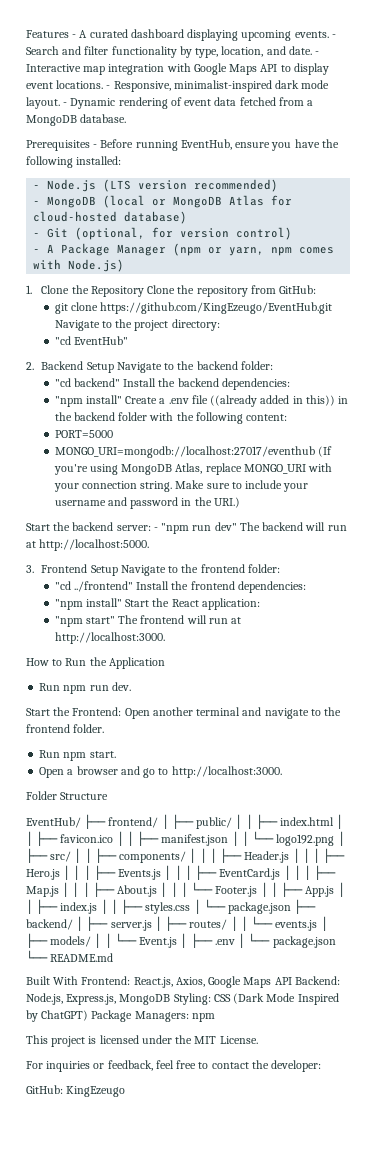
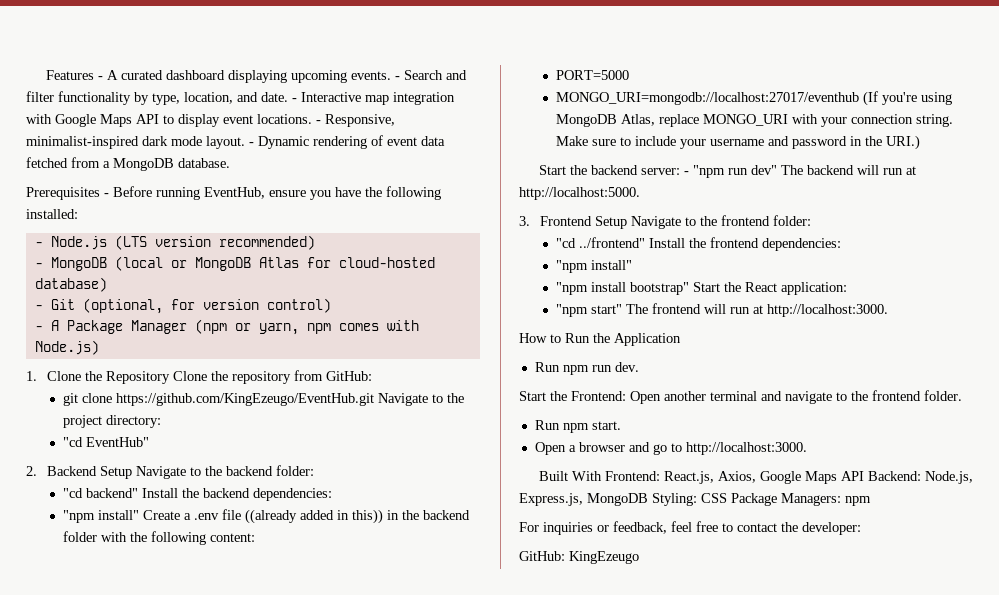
  "cd ../frontend" Install the frontend dependencies:
- "npm install" Start the React application:
+ "npm install"
+ "npm install bootstrap" Start the React application:
- Folder Structure
- EventHub/ ├── frontend/ │ ├── public/ │ │ ├── index.html │ │ ├── favicon.ico │ │ ├── manifest.json │ │ └── logo192.png │ ├── src/ │ │ ├── components/ │ │ │ ├── Header.js │ │ │ ├── Hero.js │ │ │ ├── Events.js │ │ │ ├── EventCard.js │ │ │ ├── Map.js │ │ │ ├── About.js │ │ │ └── Footer.js │ │ ├── App.js │ │ ├── index.js │ │ ├── styles.css │ └── package.json ├── backend/ │ ├── server.js │ ├── routes/ │ │ └── events.js │ ├── models/ │ │ └── Event.js │ ├── .env │ └── package.json └── README.md
- Built With Frontend: React.js, Axios, Google Maps API Backend: Node.js, Express.js, MongoDB Styling: CSS (Dark Mode Inspired by ChatGPT) Package Managers: npm
- This project is licensed under the MIT License.
+ Built With Frontend: React.js, Axios, Google Maps API Backend: Node.js, Express.js, MongoDB Styling: CSS Package Managers: npm

